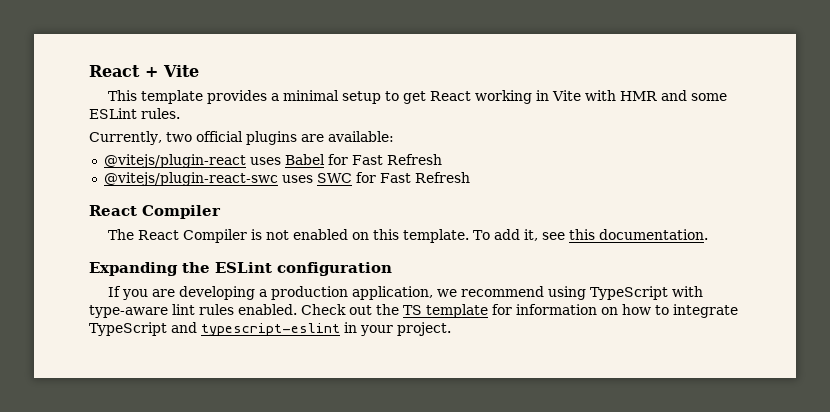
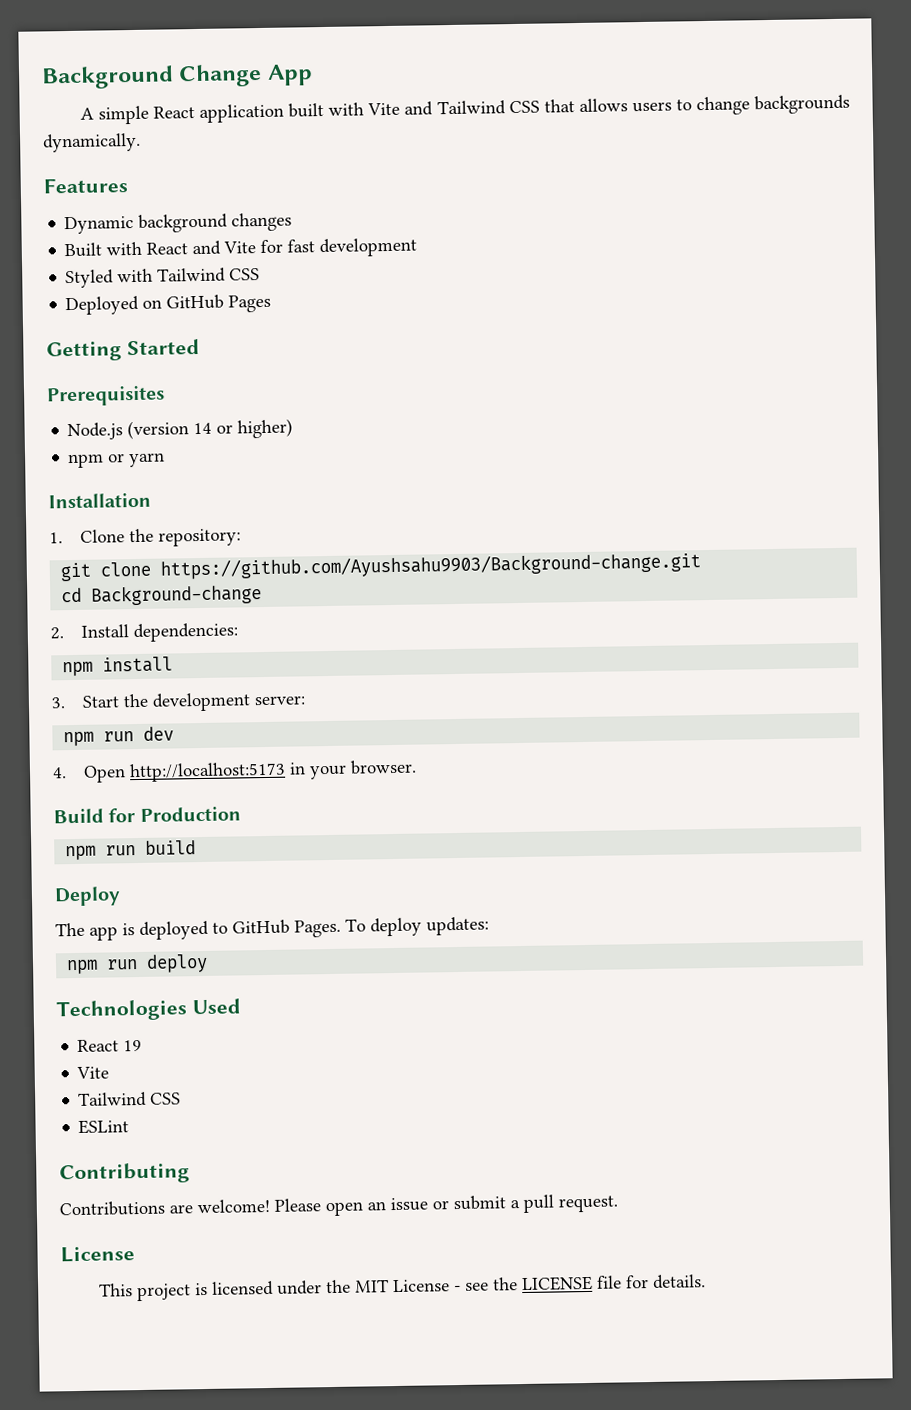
- React + Vite
- This template provides a minimal setup to get React working in Vite with HMR and some ESLint rules.
- Currently, two official plugins are available:
- @vitejs/plugin-react uses Babel for Fast Refresh
- @vitejs/plugin-react-swc uses SWC for Fast Refresh
- React Compiler
- The React Compiler is not enabled on this template. To add it, see this documentation.
- Expanding the ESLint configuration
- If you are developing a production application, we recommend using TypeScript with type-aware lint rules enabled. Check out the TS template for information on how to integrate TypeScript and typescript-eslint in your project.
+ Background Change App
+ A simple React application built with Vite and Tailwind CSS that allows users to change backgrounds dynamically.
+ Features
+ Dynamic background changes
+ Built with React and Vite for fast development
+ Styled with Tailwind CSS
+ Deployed on GitHub Pages
+ Getting Started
+ Prerequisites
+ Node.js (version 14 or higher)
+ npm or yarn
+ Installation
+ 1. Clone the repository:
+ git clone https://github.com/Ayushsahu9903/Background-change.git
+ cd Background-change
+ 2. Install dependencies:
+ npm install
+ 3. Start the development server:
+ npm run dev
+ 4. Open http://localhost:5173 in your browser.
+ Build for Production
+ npm run build
+ Deploy
+ The app is deployed to GitHub Pages. To deploy updates:
+ npm run deploy
+ Technologies Used
+ React 19
+ Vite
+ Tailwind CSS
+ ESLint
+ Contributing
+ Contributions are welcome! Please open an issue or submit a pull request.
+ License
+ This project is licensed under the MIT License - see the LICENSE file for details.

